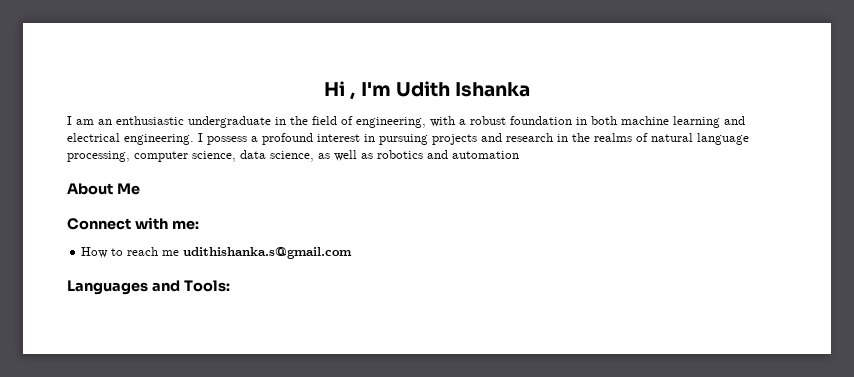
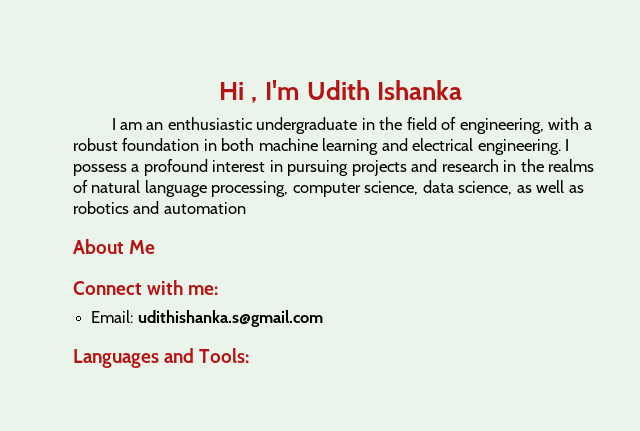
- How to reach me udithishanka.s@gmail.com
+ Email: udithishanka.s@gmail.com

